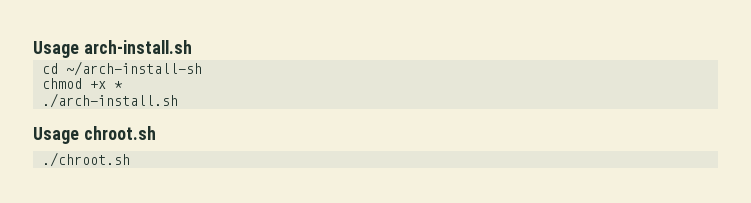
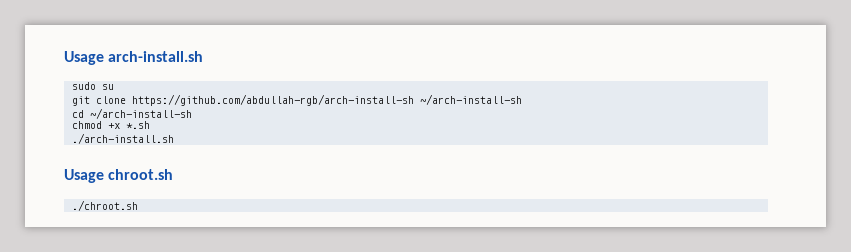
+ sudo su
+ git clone https://github.com/abdullah-rgb/arch-install-sh ~/arch-install-sh
- chmod +x *
+ chmod +x *.sh

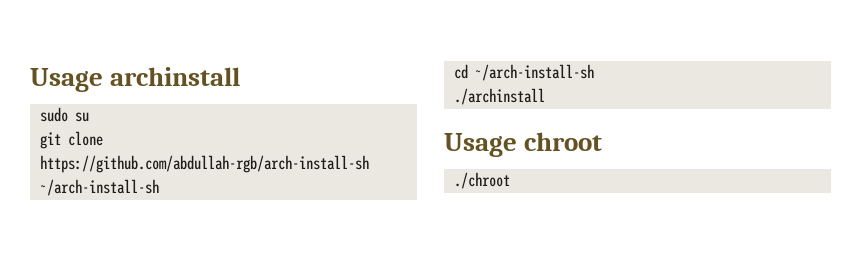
- Usage arch-install.sh
+ Usage archinstall
- chmod +x *.sh
- ./arch-install.sh
- Usage chroot.sh
- ./chroot.sh
+ ./archinstall
+ Usage chroot
+ ./chroot

